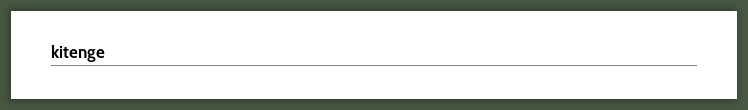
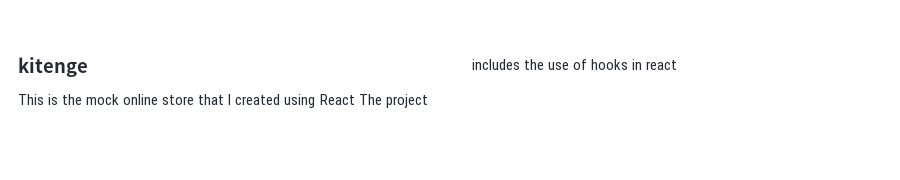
+ This is the mock online store that I created using React The project includes the use of hooks in react

